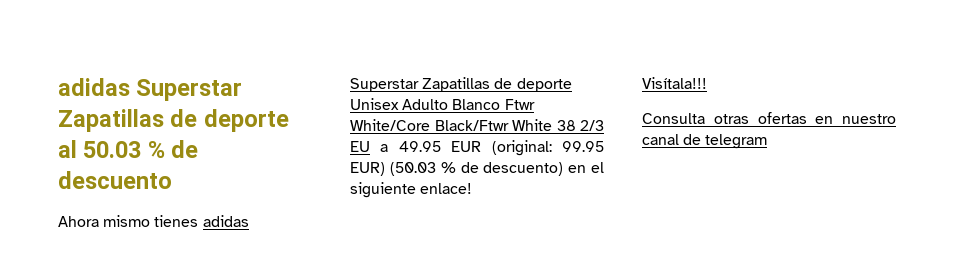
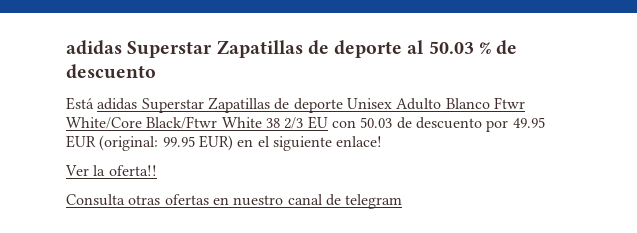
- Ahora mismo tienes adidas Superstar Zapatillas de deporte Unisex Adulto Blanco Ftwr White/Core Black/Ftwr White 38 2/3 EU a 49.95 EUR (original: 99.95 EUR) (50.03 % de descuento) en el siguiente enlace!
+ Está adidas Superstar Zapatillas de deporte Unisex Adulto Blanco Ftwr White/Core Black/Ftwr White 38 2/3 EU con 50.03 de descuento por 49.95 EUR (original: 99.95 EUR) en el siguiente enlace!
- Visítala!!!
+ Ver la oferta!!

